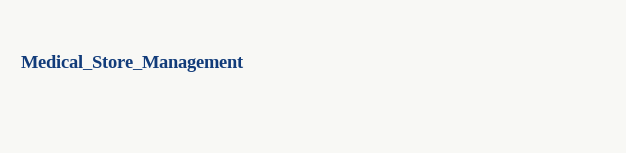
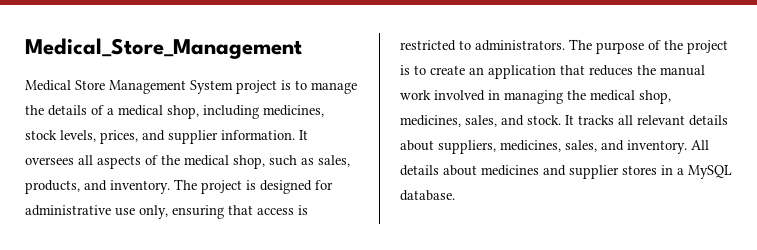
+ Medical Store Management System project is to manage the details of a medical shop, including medicines, stock levels, prices, and supplier information. It oversees all aspects of the medical shop, such as sales, products, and inventory. The project is designed for administrative use only, ensuring that access is restricted to administrators. The purpose of the project is to create an application that reduces the manual work involved in managing the medical shop, medicines, sales, and stock. It tracks all relevant details about suppliers, medicines, sales, and inventory. All details about medicines and supplier stores in a MySQL database.

